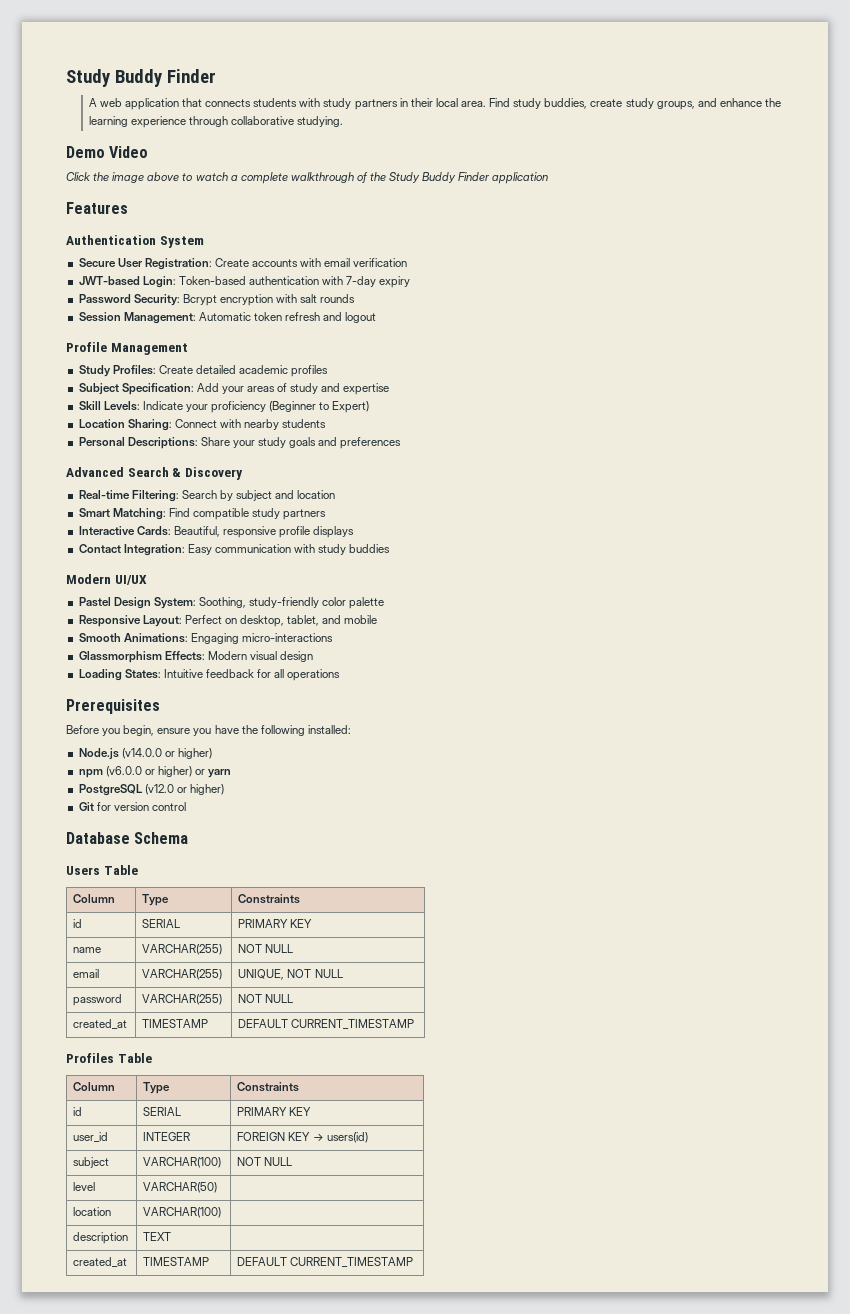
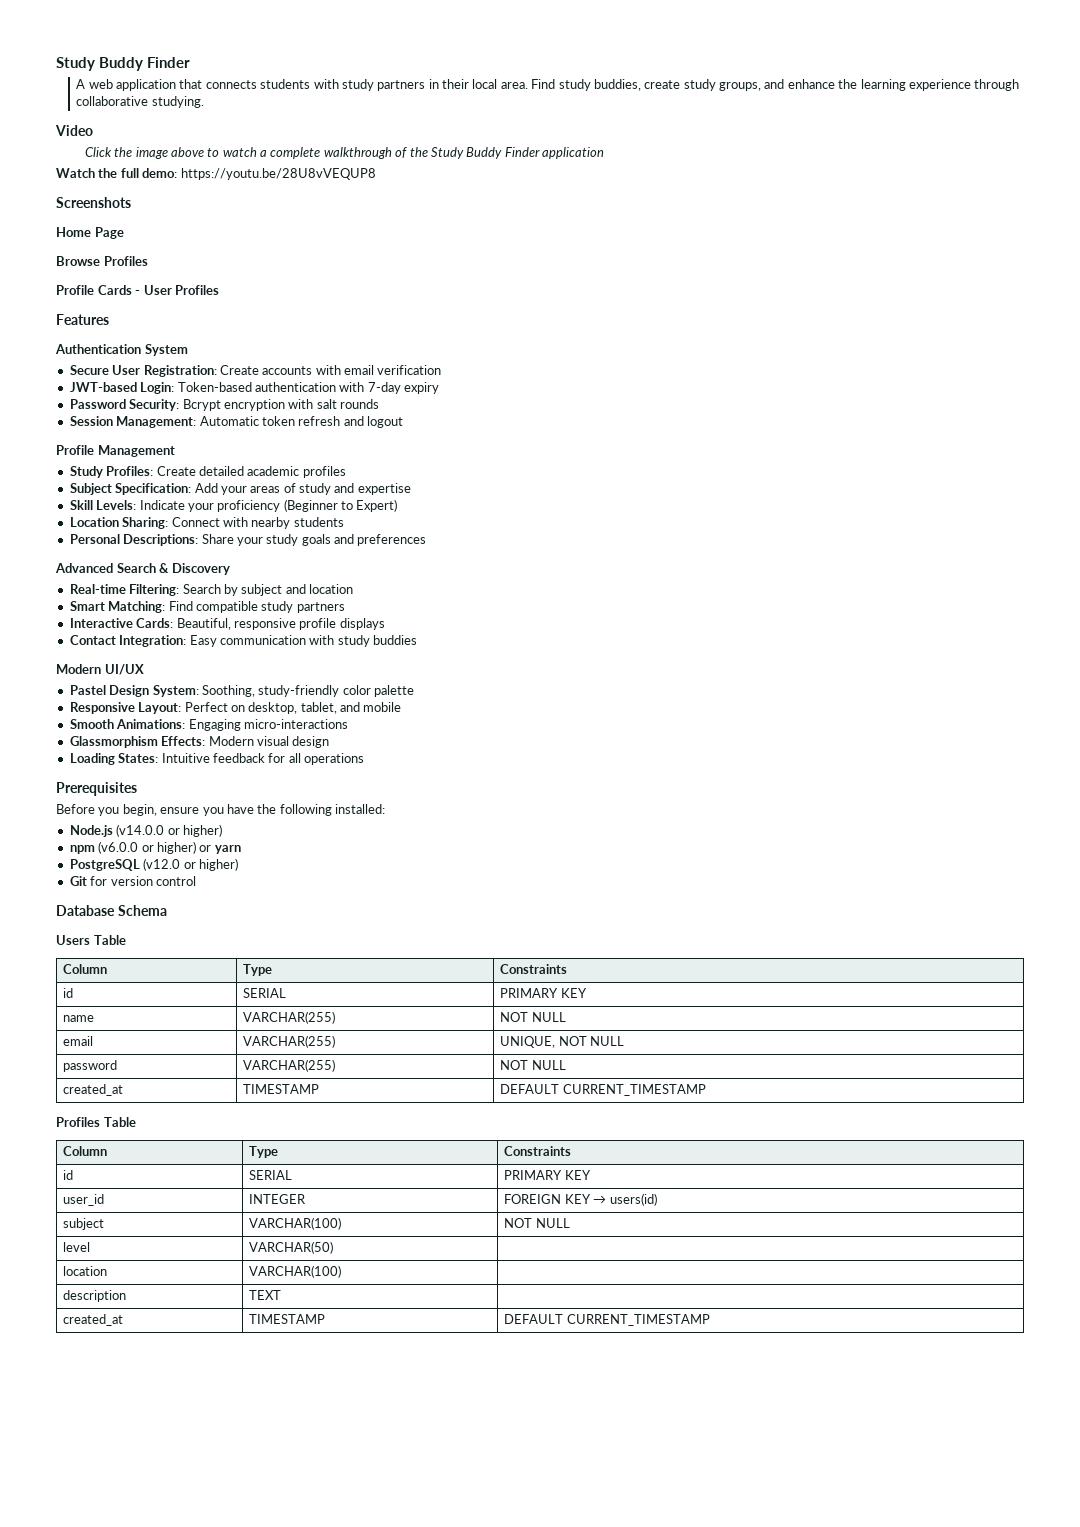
- Demo Video
+ Video
+ Watch the full demo: https://youtu.be/28U8vVEQUP8
+ Screenshots
+ Home Page
+ Browse Profiles
+ Profile Cards - User Profiles

